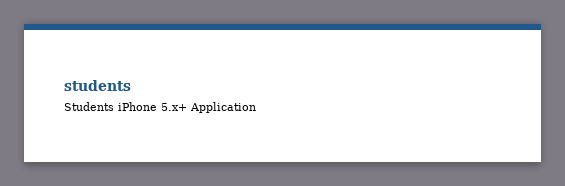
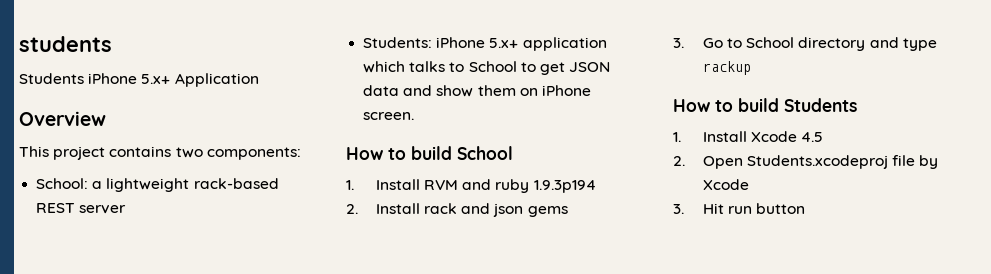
+ Overview
+ This project contains two components:
+ School: a lightweight rack-based REST server
+ Students: iPhone 5.x+ application which talks to School to get JSON data and show them on iPhone screen.
+ How to build School
+ 1. Install RVM and ruby 1.9.3p194
+ 2. Install rack and json gems
+ 3. Go to School directory and type rackup
+ How to build Students
+ 1. Install Xcode 4.5
+ 2. Open Students.xcodeproj file by Xcode
+ 3. Hit run button

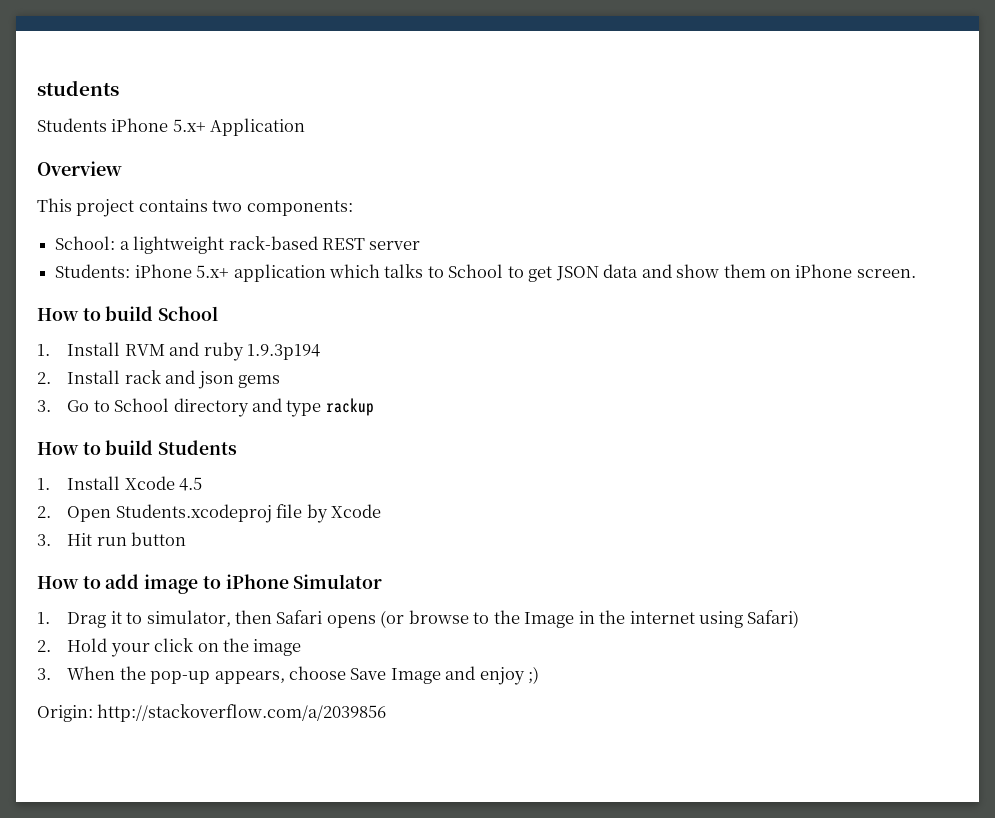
+ How to add image to iPhone Simulator
+ 1. Drag it to simulator, then Safari opens (or browse to the Image in the internet using Safari)
+ 2. Hold your click on the image
+ 3. When the pop-up appears, choose Save Image and enjoy ;)
+ Origin: http://stackoverflow.com/a/2039856

